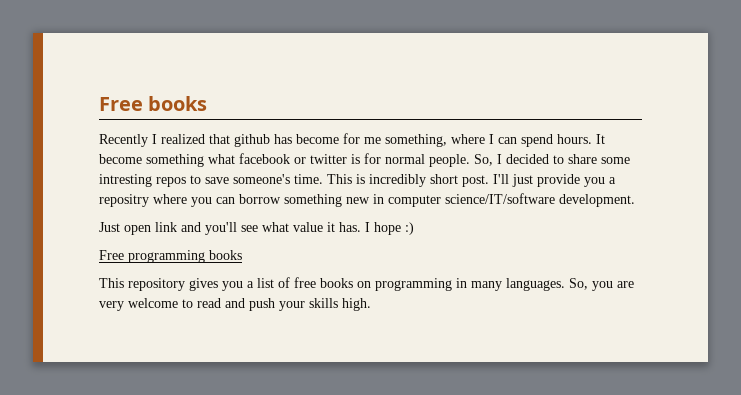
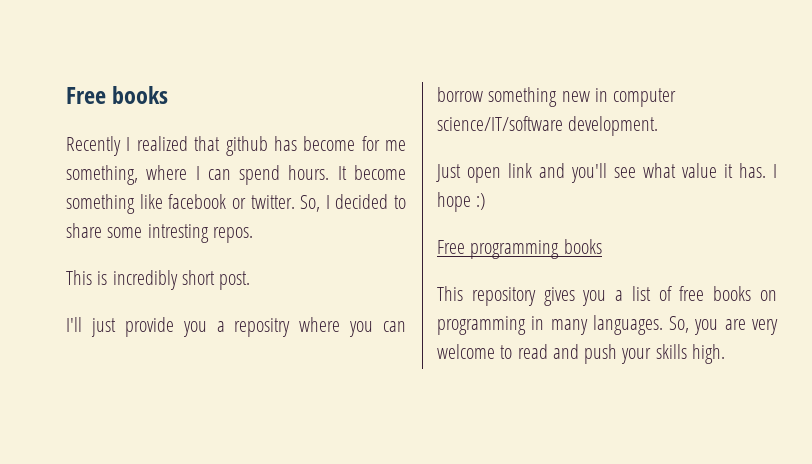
- It become something what facebook or twitter is for normal people.
+ It become something like facebook or twitter.
- So, I decided to share some intresting repos to save someone's time. This is incredibly short post. I'll just provide you a repositry where you can borrow something new in computer science/IT/software development.
+ So, I decided to share some intresting repos.
+ This is incredibly short post.
+ I'll just provide you a repositry where you can borrow something new in computer science/IT/software development.

